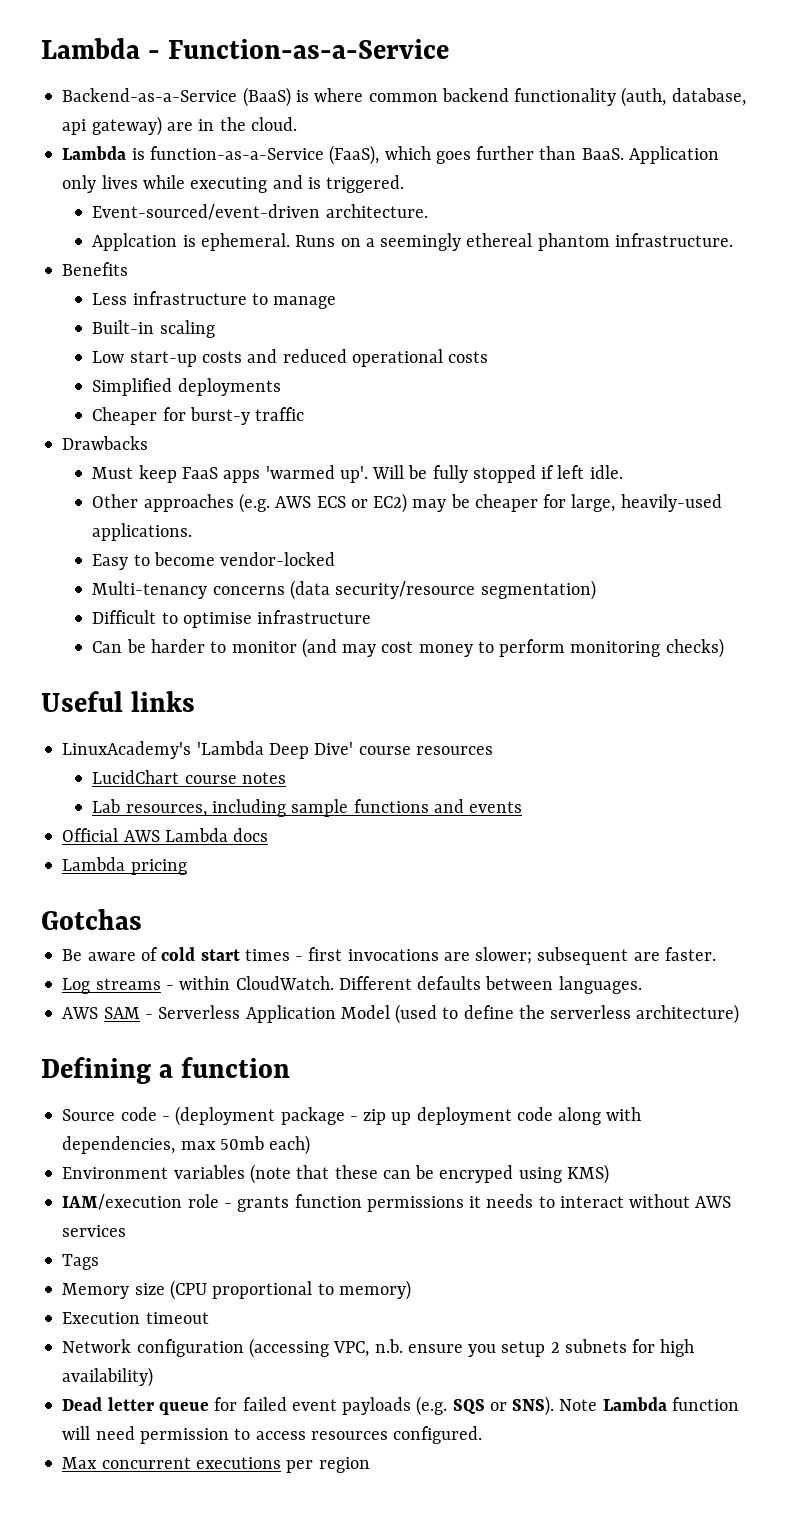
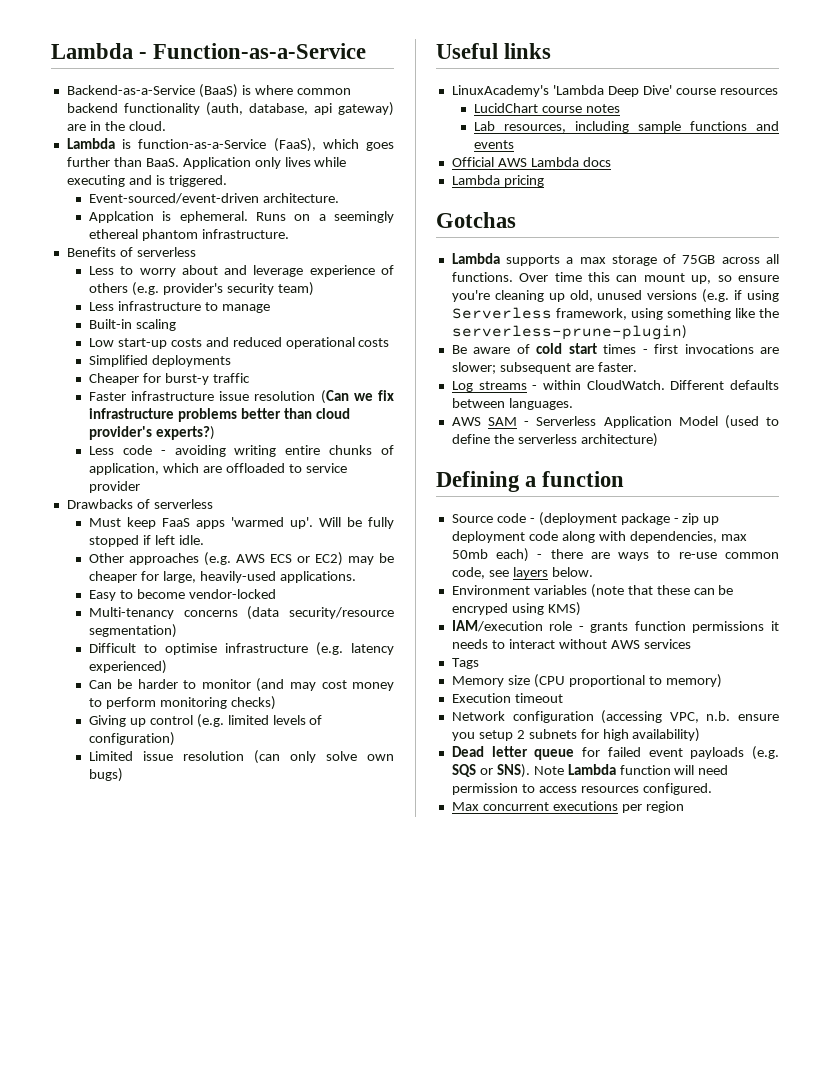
- Benefits
+ Benefits of serverless
+ Less to worry about and leverage experience of others (e.g. provider's security team)
+ Faster infrastructure issue resolution (Can we fix infrastructure problems better than cloud provider's experts?)
+ Less code - avoiding writing entire chunks of application, which are offloaded to service provider
- Drawbacks
+ Drawbacks of serverless
- Difficult to optimise infrastructure
+ Difficult to optimise infrastructure (e.g. latency experienced)
+ Giving up control (e.g. limited levels of configuration)
+ Limited issue resolution (can only solve own bugs)
+ Lambda supports a max storage of 75GB across all functions. Over time this can mount up, so ensure you're cleaning up old, unused versions (e.g. if using Serverless framework, using something like the serverless-prune-plugin)
- Source code - (deployment package - zip up deployment code along with dependencies, max 50mb each)
+ Source code - (deployment package - zip up deployment code along with dependencies, max 50mb each) - there are ways to re-use common code, see layers below.

